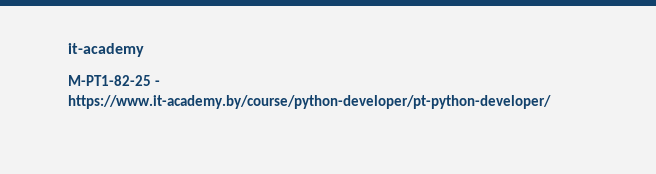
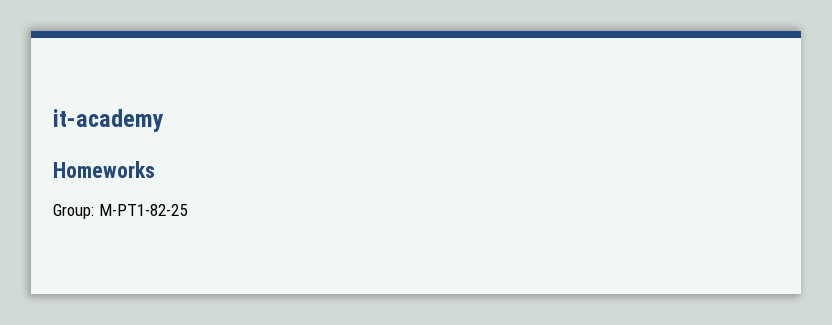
- M-PT1-82-25 - https://www.it-academy.by/course/python-developer/pt-python-developer/
+ Homeworks
+ Group: M-PT1-82-25

